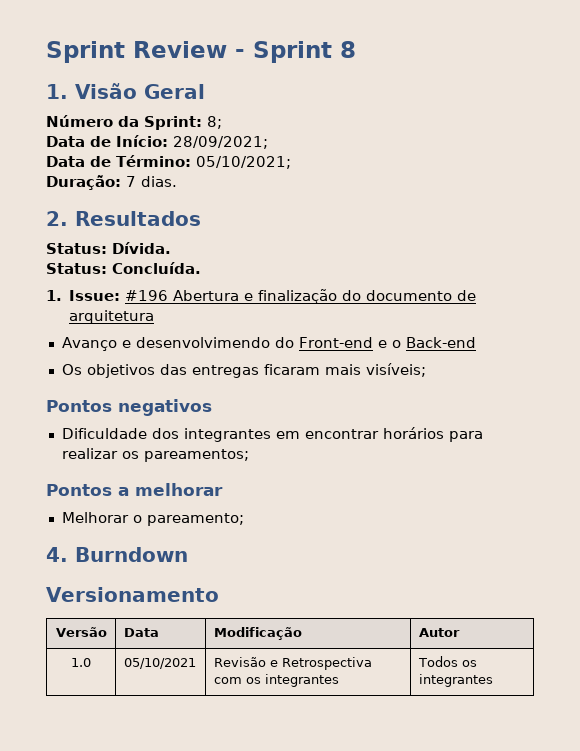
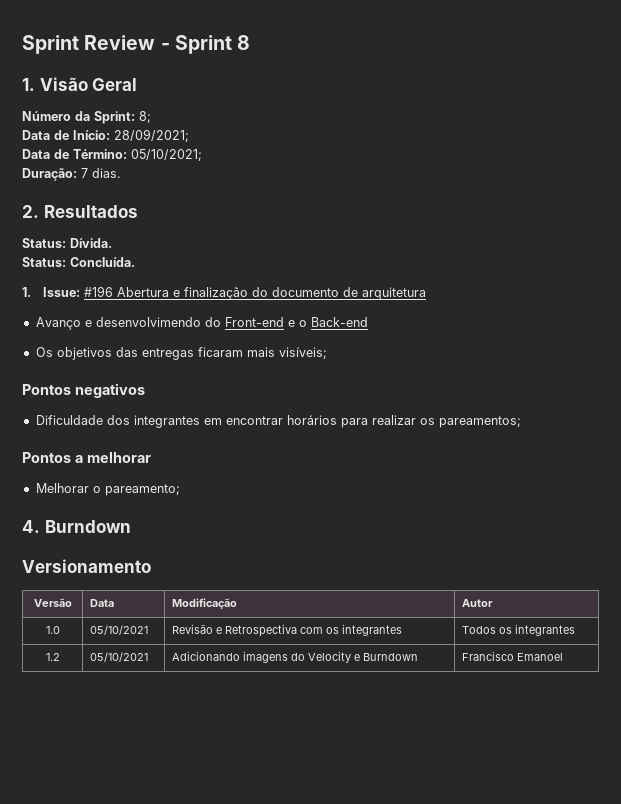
+ 1.2 | 05/10/2021 | Adicionando imagens do Velocity e Burndown | Francisco Emanoel

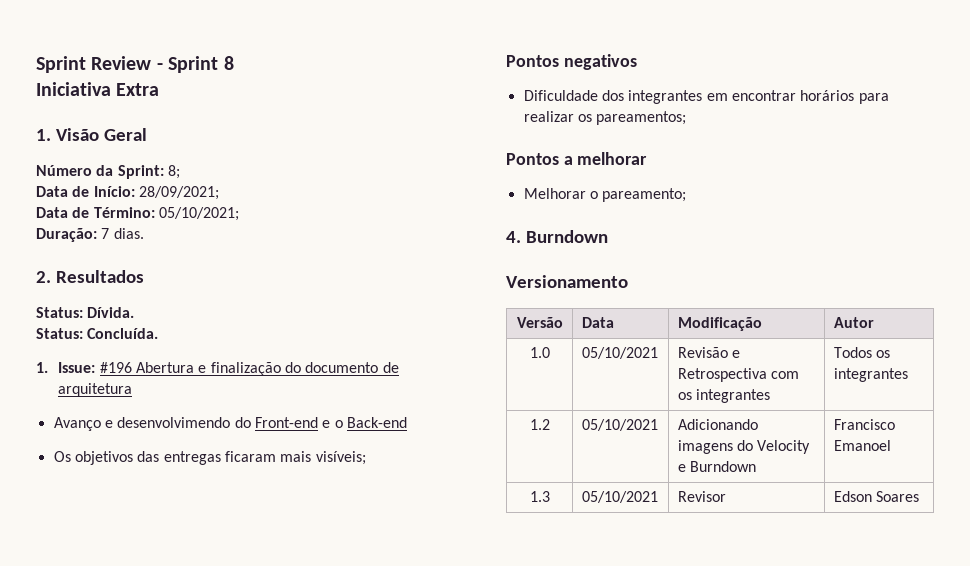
+ Iniciativa Extra
+ 1.3 | 05/10/2021 | Revisor | Edson Soares

